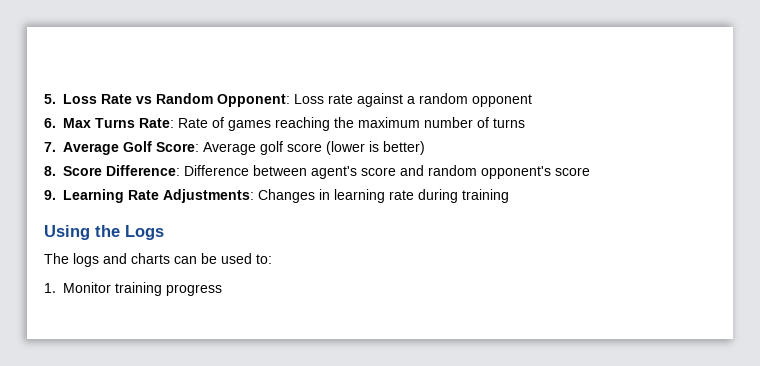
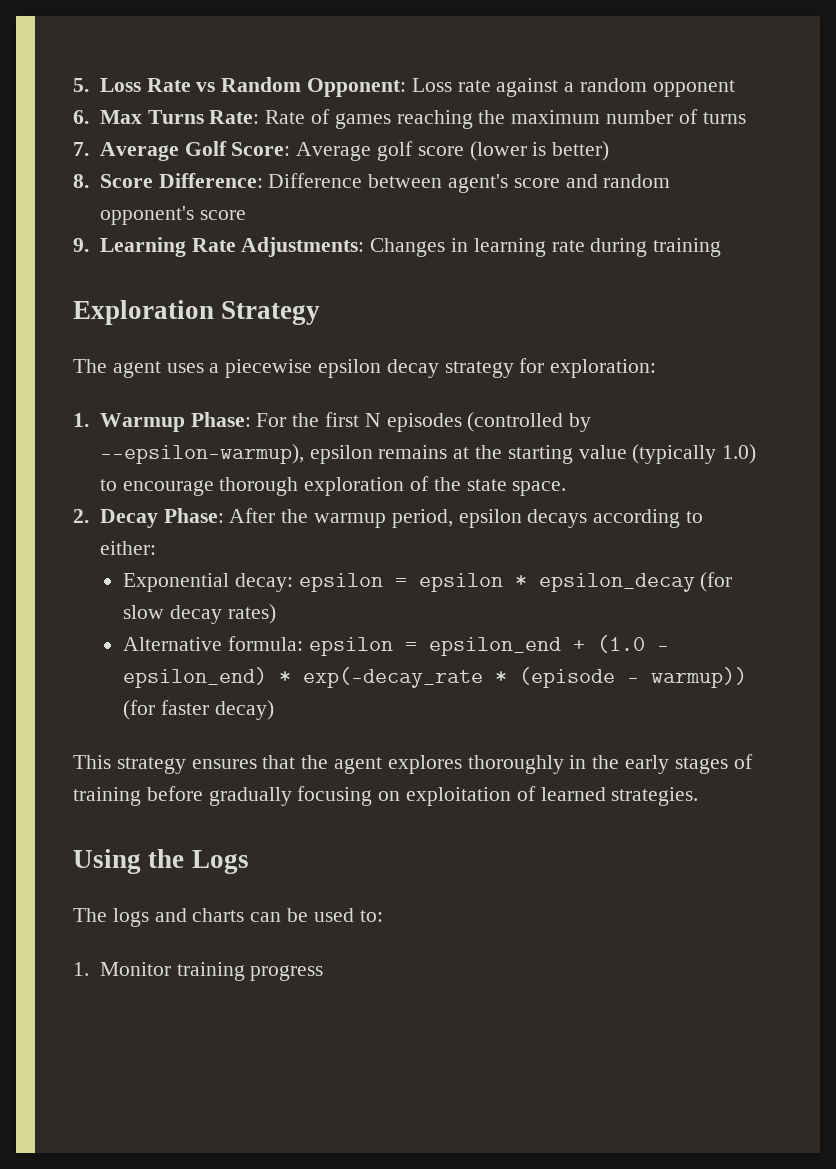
+ Exploration Strategy
+ The agent uses a piecewise epsilon decay strategy for exploration:
+ 1. Warmup Phase: For the first N episodes (controlled by --epsilon-warmup), epsilon remains at the starting value (typically 1.0) to encourage thorough exploration of the state space.
+ 2. Decay Phase: After the warmup period, epsilon decays according to either:
+ Exponential decay: epsilon = epsilon * epsilon_decay (for slow decay rates)
+ Alternative formula: epsilon = epsilon_end + (1.0 - epsilon_end) * exp(-decay_rate * (episode - warmup)) (for faster decay)
+ This strategy ensures that the agent explores thoroughly in the early stages of training before gradually focusing on exploitation of learned strategies.

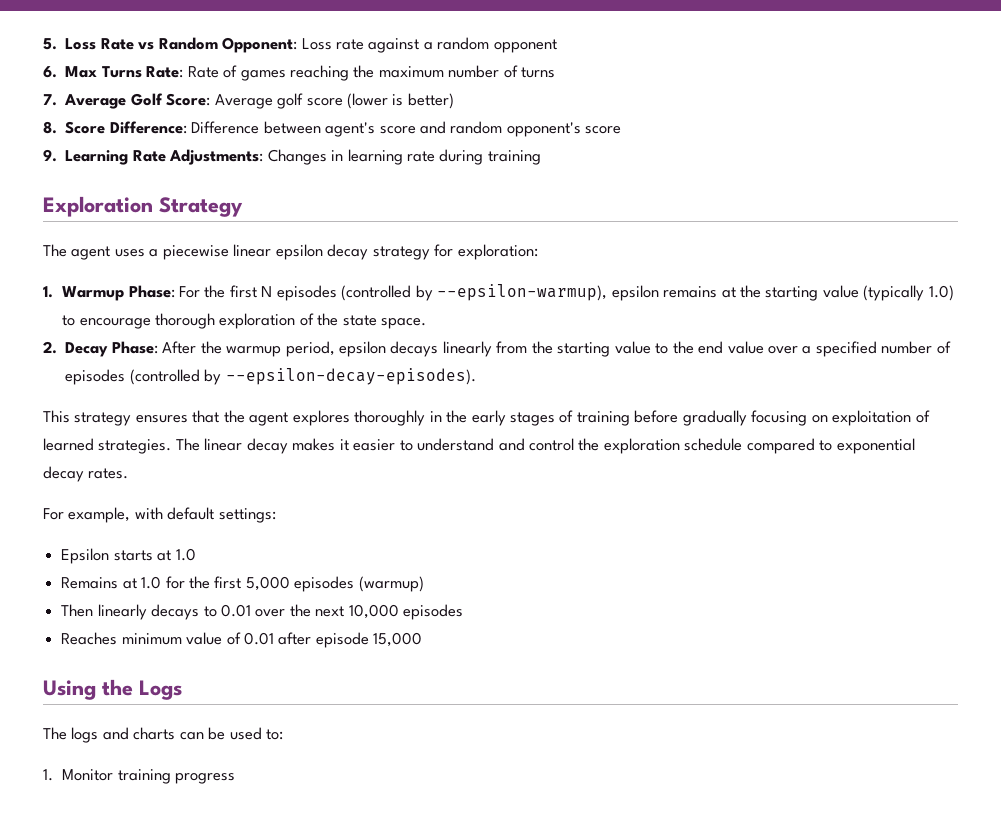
- The agent uses a piecewise epsilon decay strategy for exploration:
+ The agent uses a piecewise linear epsilon decay strategy for exploration:
- 2. Decay Phase: After the warmup period, epsilon decays according to either:
- Exponential decay: epsilon = epsilon * epsilon_decay (for slow decay rates)
- Alternative formula: epsilon = epsilon_end + (1.0 - epsilon_end) * exp(-decay_rate * (episode - warmup)) (for faster decay)
+ 2. Decay Phase: After the warmup period, epsilon decays linearly from the starting value to the end value over a specified number of episodes (controlled by --epsilon-decay-episodes).
+ The linear decay makes it easier to understand and control the exploration schedule compared to exponential decay rates.
+ For example, with default settings:
+ Epsilon starts at 1.0
+ Remains at 1.0 for the first 5,000 episodes (warmup)
+ Then linearly decays to 0.01 over the next 10,000 episodes
+ Reaches minimum value of 0.01 after episode 15,000

